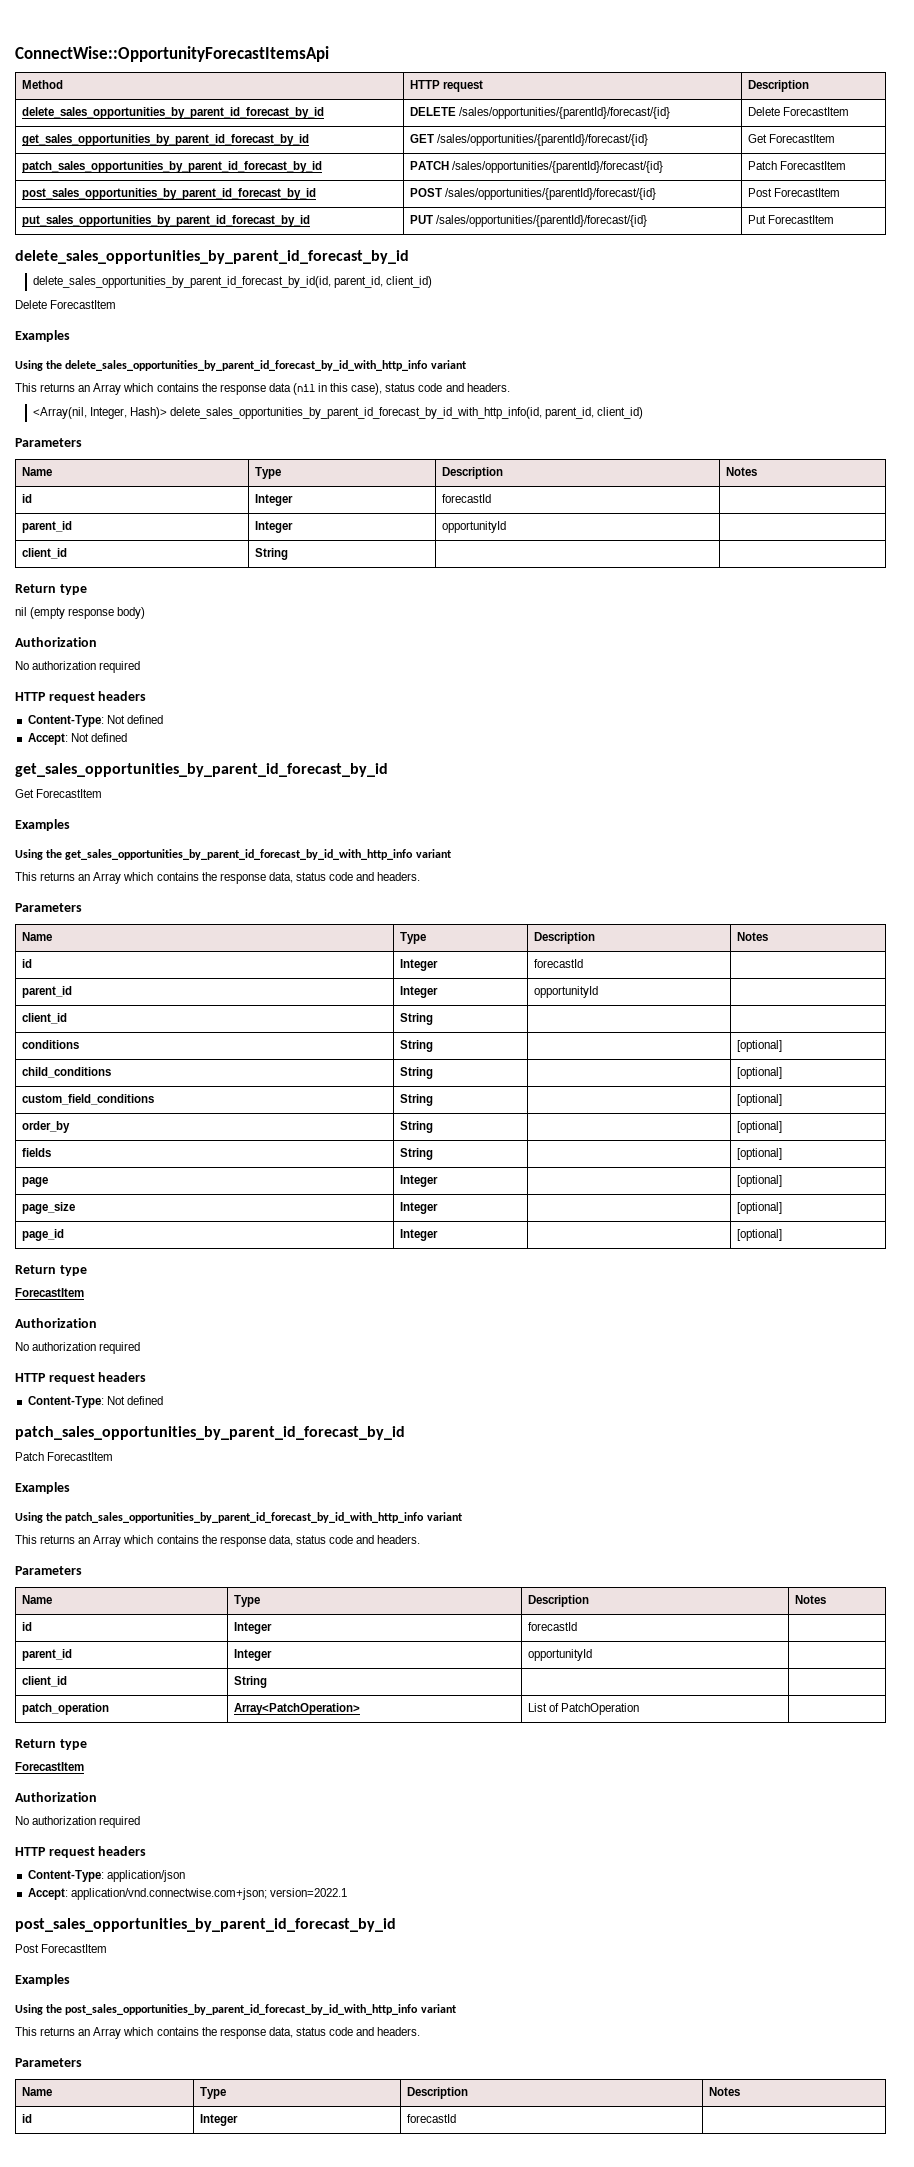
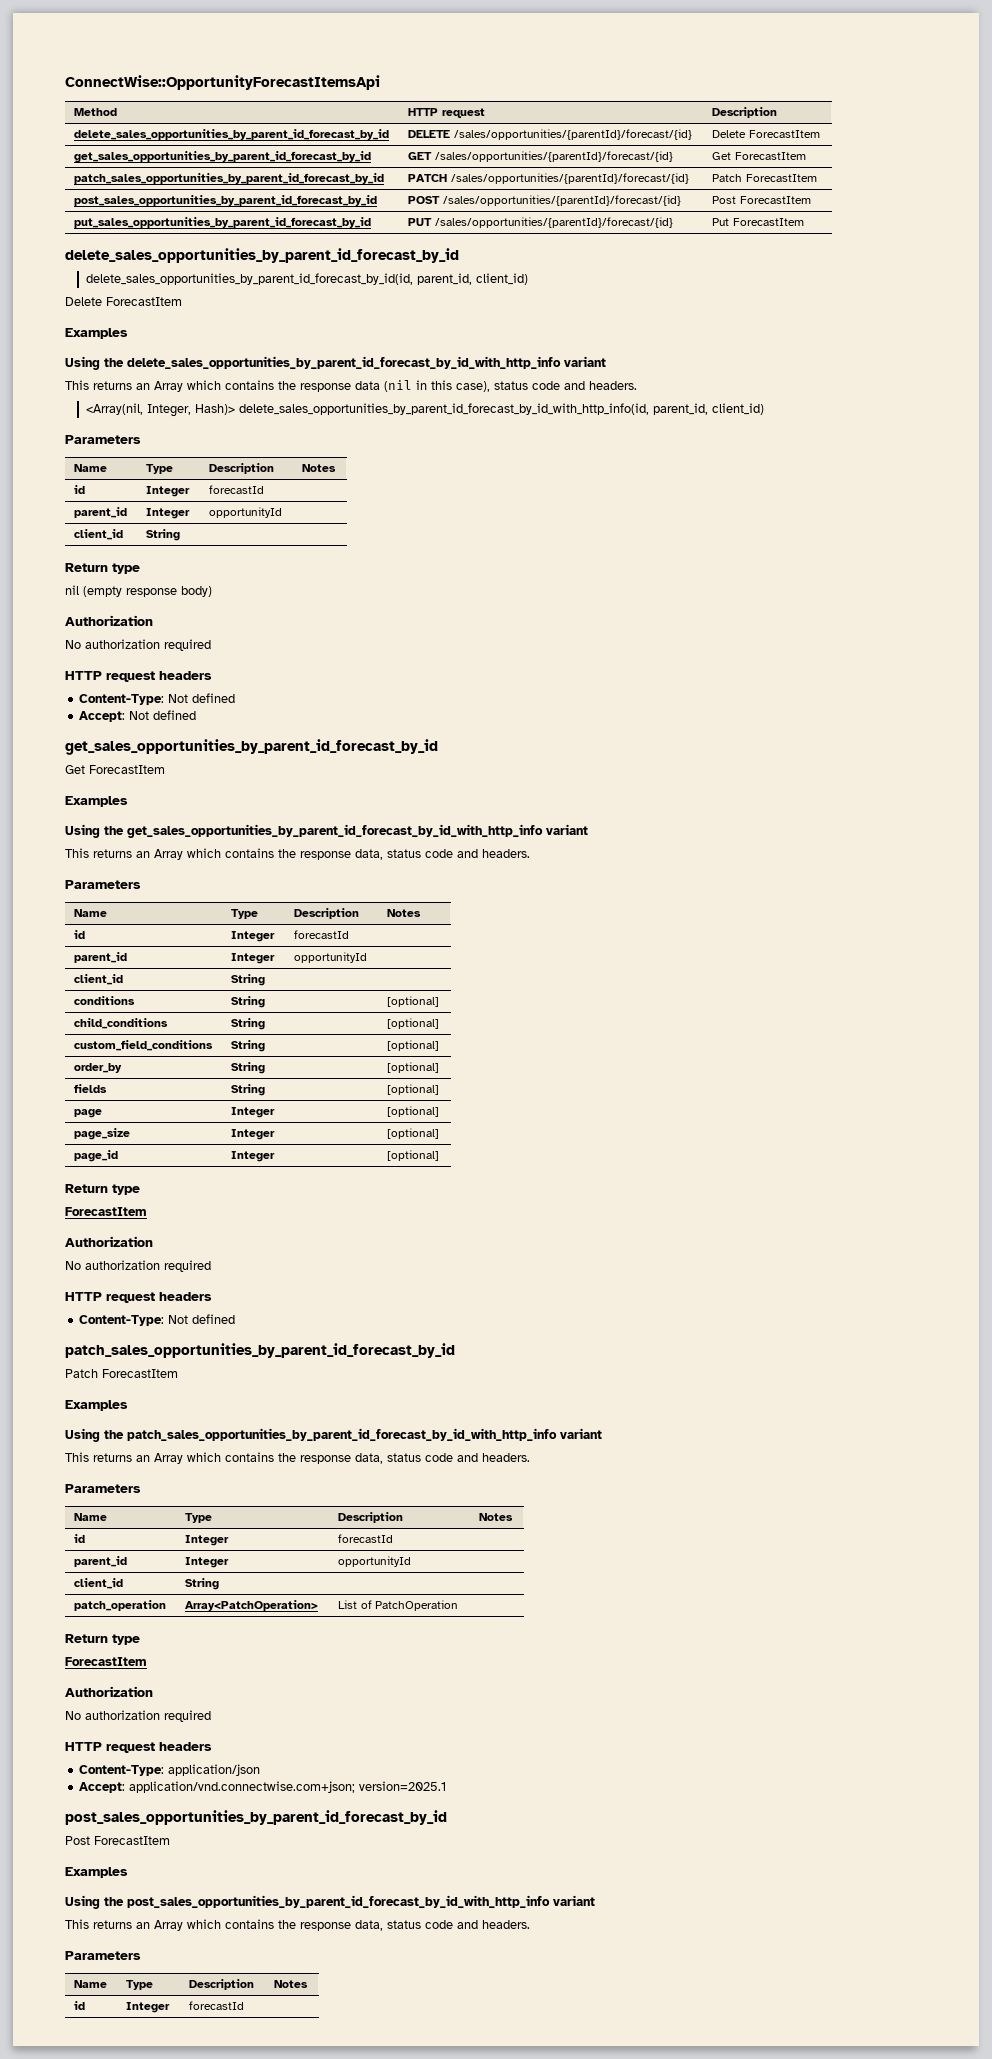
- Accept: application/vnd.connectwise.com+json; version=2022.1
+ Accept: application/vnd.connectwise.com+json; version=2025.1

